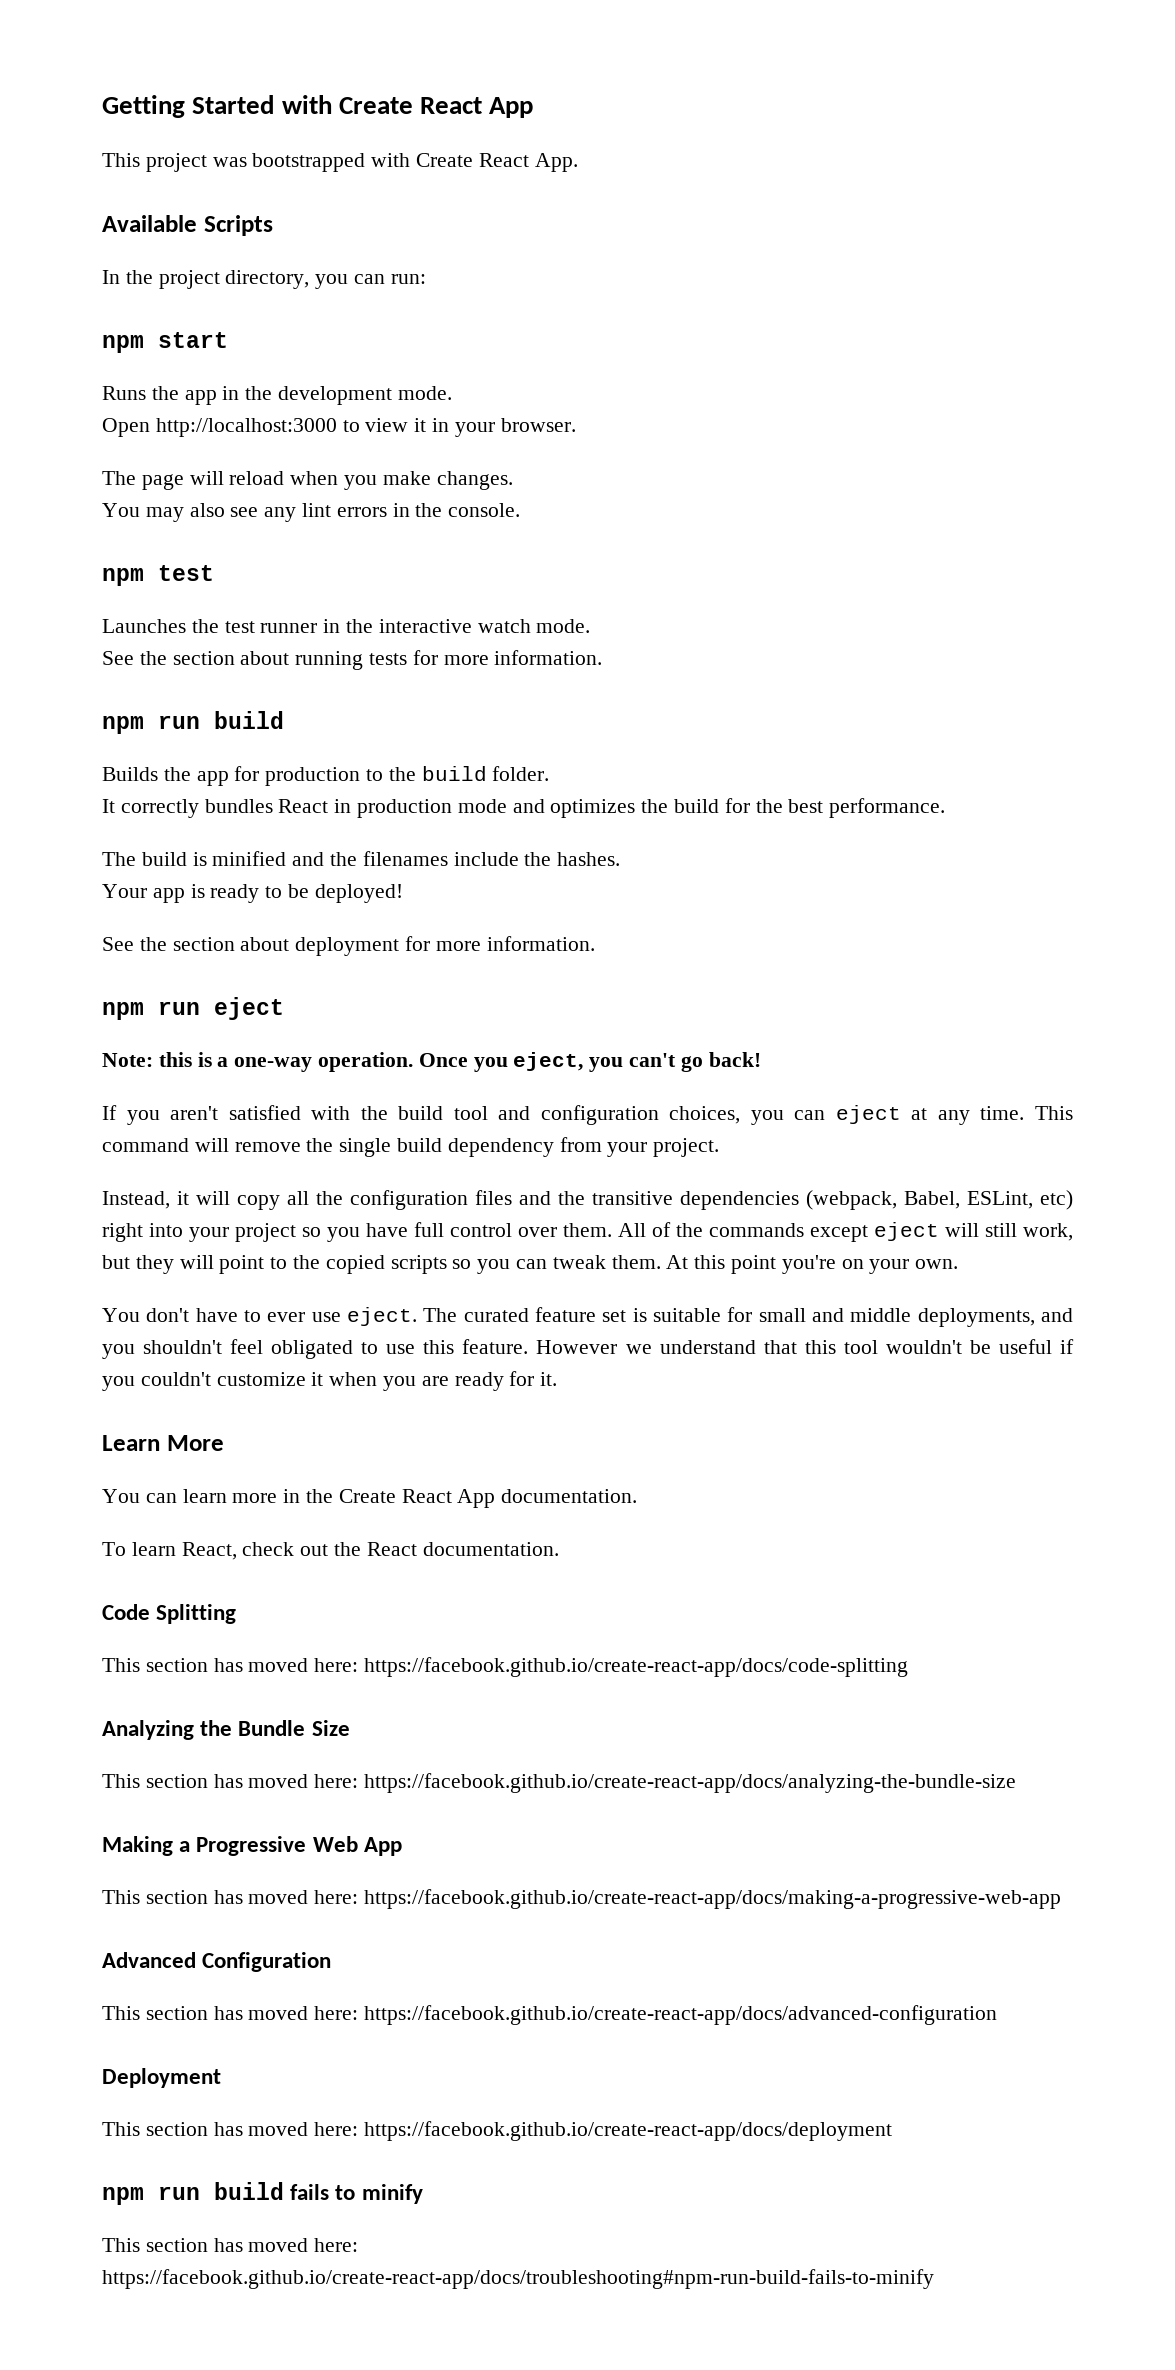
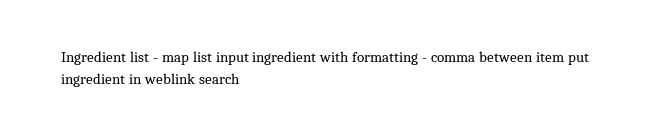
- Getting Started with Create React App
- This project was bootstrapped with Create React App.
- Available Scripts
- In the project directory, you can run:
- npm start
- Runs the app in the development mode.
- Open http://localhost:3000 to view it in your browser.
- The page will reload when you make changes.
- You may also see any lint errors in the console.
- npm test
- Launches the test runner in the interactive watch mode.
- See the section about running tests for more information.
- npm run build
- Builds the app for production to the build folder.
- It correctly bundles React in production mode and optimizes the build for the best performance.
- The build is minified and the filenames include the hashes.
- Your app is ready to be deployed!
- See the section about deployment for more information.
- npm run eject
- Note: this is a one-way operation. Once you eject, you can't go back!
- If you aren't satisfied with the build tool and configuration choices, you can eject at any time. This command will remove the single build dependency from your project.
- Instead, it will copy all the configuration files and the transitive dependencies (webpack, Babel, ESLint, etc) right into your project so you have full control over them. All of the commands except eject will still work, but they will point to the copied scripts so you can tweak them. At this point you're on your own.
- You don't have to ever use eject. The curated feature set is suitable for small and middle deployments, and you shouldn't feel obligated to use this feature. However we understand that this tool wouldn't be useful if you couldn't customize it when you are ready for it.
- Learn More
- You can learn more in the Create React App documentation.
- To learn React, check out the React documentation.
- Code Splitting
- This section has moved here: https://facebook.github.io/create-react-app/docs/code-splitting
- Analyzing the Bundle Size
- This section has moved here: https://facebook.github.io/create-react-app/docs/analyzing-the-bundle-size
- Making a Progressive Web App
- This section has moved here: https://facebook.github.io/create-react-app/docs/making-a-progressive-web-app
- Advanced Configuration
- This section has moved here: https://facebook.github.io/create-react-app/docs/advanced-configuration
- Deployment
- This section has moved here: https://facebook.github.io/create-react-app/docs/deployment
- npm run build fails to minify
- This section has moved here: https://facebook.github.io/create-react-app/docs/troubleshooting#npm-run-build-fails-to-minify
+ Ingredient list - map list input ingredient with formatting - comma between item put ingredient in weblink search

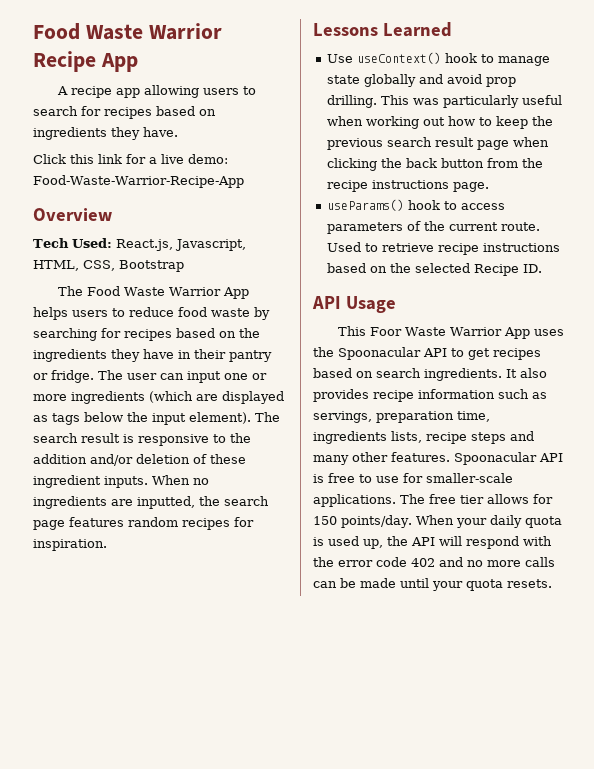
- Ingredient list - map list input ingredient with formatting - comma between item put ingredient in weblink search
+ Food Waste Warrior Recipe App
+ A recipe app allowing users to search for recipes based on ingredients they have.
+ Click this link for a live demo: Food-Waste-Warrior-Recipe-App
+ Overview
+ Tech Used: React.js, Javascript, HTML, CSS, Bootstrap
+ The Food Waste Warrior App helps users to reduce food waste by searching for recipes based on the ingredients they have in their pantry or fridge. The user can input one or more ingredients (which are displayed as tags below the input element). The search result is responsive to the addition and/or deletion of these ingredient inputs. When no ingredients are inputted, the search page features random recipes for inspiration.
+ Lessons Learned
+ Use useContext() hook to manage state globally and avoid prop drilling. This was particularly useful when working out how to keep the previous search result page when clicking the back button from the recipe instructions page.
+ useParams() hook to access parameters of the current route. Used to retrieve recipe instructions based on the selected Recipe ID.
+ API Usage
+ This Foor Waste Warrior App uses the Spoonacular API to get recipes based on search ingredients. It also provides recipe information such as servings, preparation time, ingredients lists, recipe steps and many other features. Spoonacular API is free to use for smaller-scale applications. The free tier allows for 150 points/day. When your daily quota is used up, the API will respond with the error code 402 and no more calls can be made until your quota resets.

